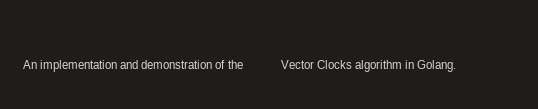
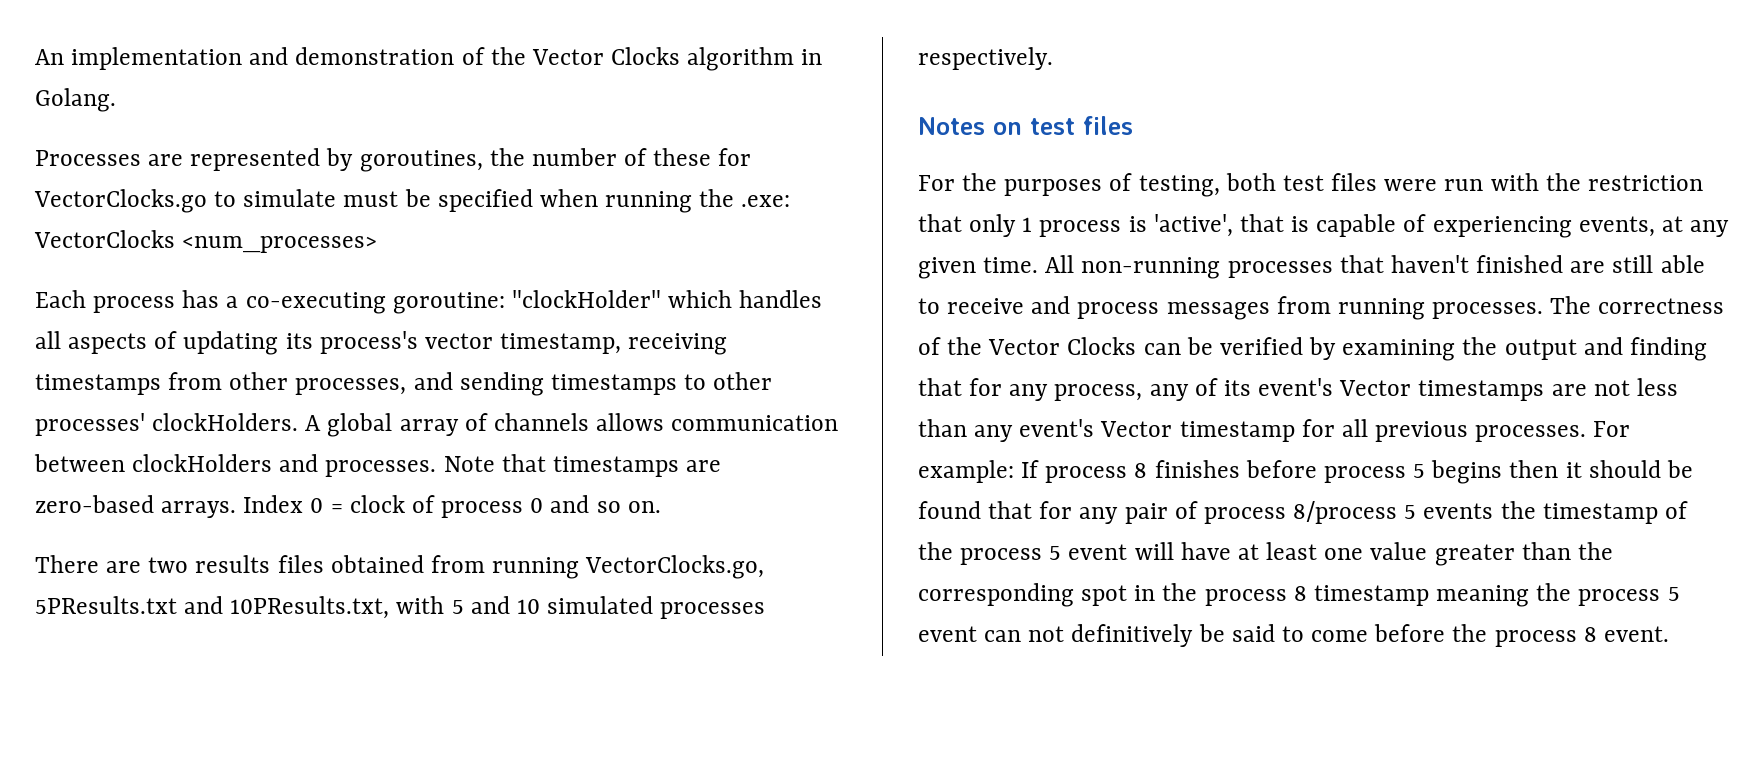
+ Processes are represented by goroutines, the number of these for VectorClocks.go to simulate must be specified when running the .exe: VectorClocks <num_processes>
+ Each process has a co-executing goroutine: "clockHolder" which handles all aspects of updating its process's vector timestamp, receiving timestamps from other processes, and sending timestamps to other processes' clockHolders. A global array of channels allows communication between clockHolders and processes. Note that timestamps are zero-based arrays. Index 0 = clock of process 0 and so on.
+ There are two results files obtained from running VectorClocks.go, 5PResults.txt and 10PResults.txt, with 5 and 10 simulated processes respectively.
+ Notes on test files
+ For the purposes of testing, both test files were run with the restriction that only 1 process is 'active', that is capable of experiencing events, at any given time. All non-running processes that haven't finished are still able to receive and process messages from running processes. The correctness of the Vector Clocks can be verified by examining the output and finding that for any process, any of its event's Vector timestamps are not less than any event's Vector timestamp for all previous processes. For example: If process 8 finishes before process 5 begins then it should be found that for any pair of process 8/process 5 events the timestamp of the process 5 event will have at least one value greater than the corresponding spot in the process 8 timestamp meaning the process 5 event can not definitively be said to come before the process 8 event.

